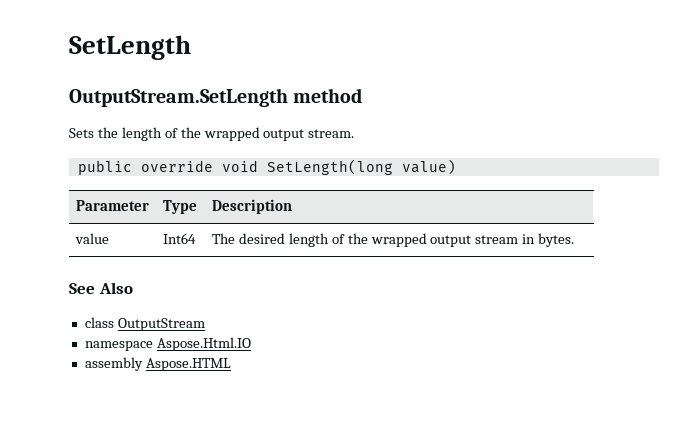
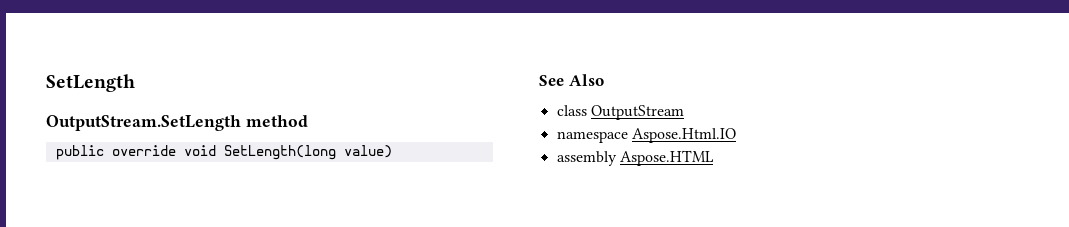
- Sets the length of the wrapped output stream.
- Parameter | Type | Description
- value | Int64 | The desired length of the wrapped output stream in bytes.

